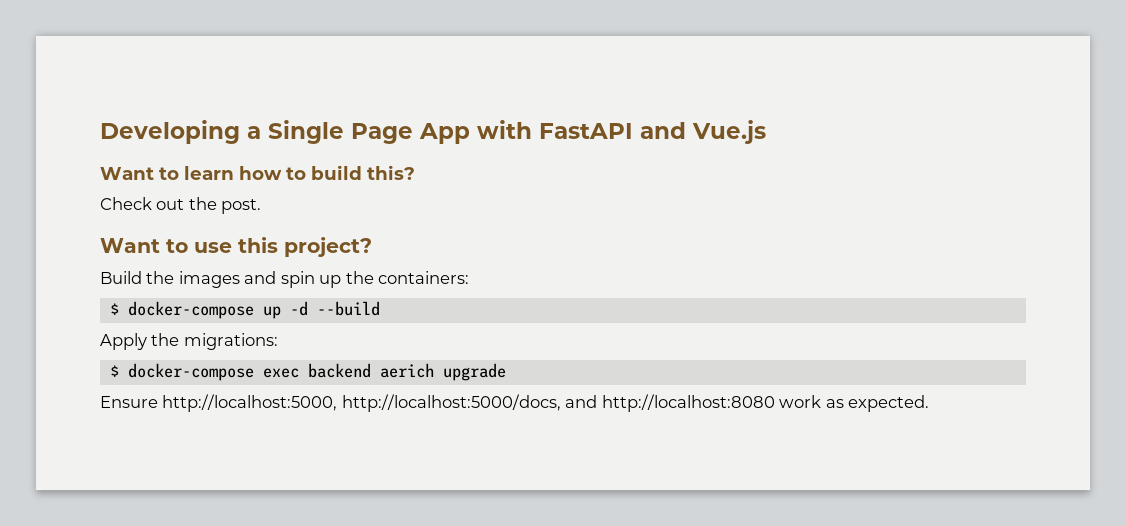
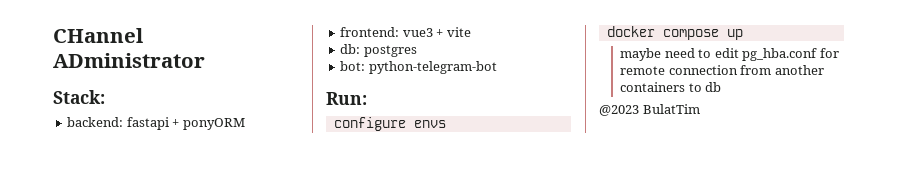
- Developing a Single Page App with FastAPI and Vue.js
- Want to learn how to build this?
- Check out the post.
- Want to use this project?
- Build the images and spin up the containers:
- $ docker-compose up -d --build
- Apply the migrations:
- $ docker-compose exec backend aerich upgrade
- Ensure http://localhost:5000, http://localhost:5000/docs, and http://localhost:8080 work as expected.
+ CHannel ADministrator
+ Stack:
+ backend: fastapi + ponyORM
+ frontend: vue3 + vite
+ db: postgres
+ bot: python-telegram-bot
+ Run:
+ configure envs
+ docker compose up
+ maybe need to edit pg_hba.conf for remote connection from another containers to db
+ @2023 BulatTim

